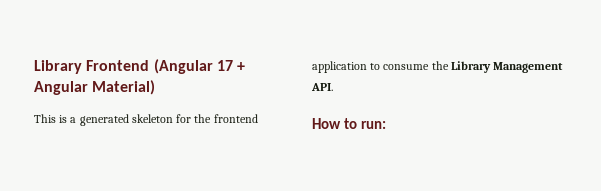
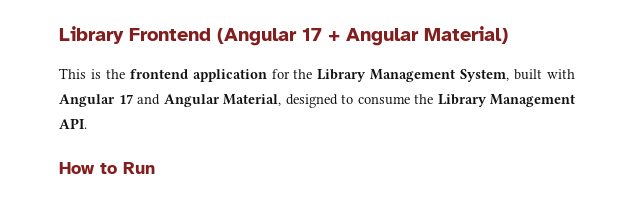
- This is a generated skeleton for the frontend application to consume the Library Management API.
+ This is the frontend application for the Library Management System, built with Angular 17 and Angular Material, designed to consume the Library Management API.
- How to run:
+ How to Run

